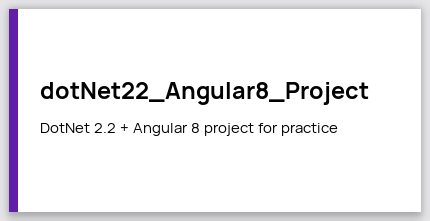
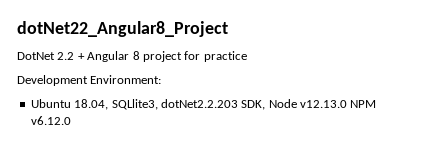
+ Development Environment:
+ Ubuntu 18.04, SQLlite3, dotNet2.2.203 SDK, Node v12.13.0 NPM v6.12.0

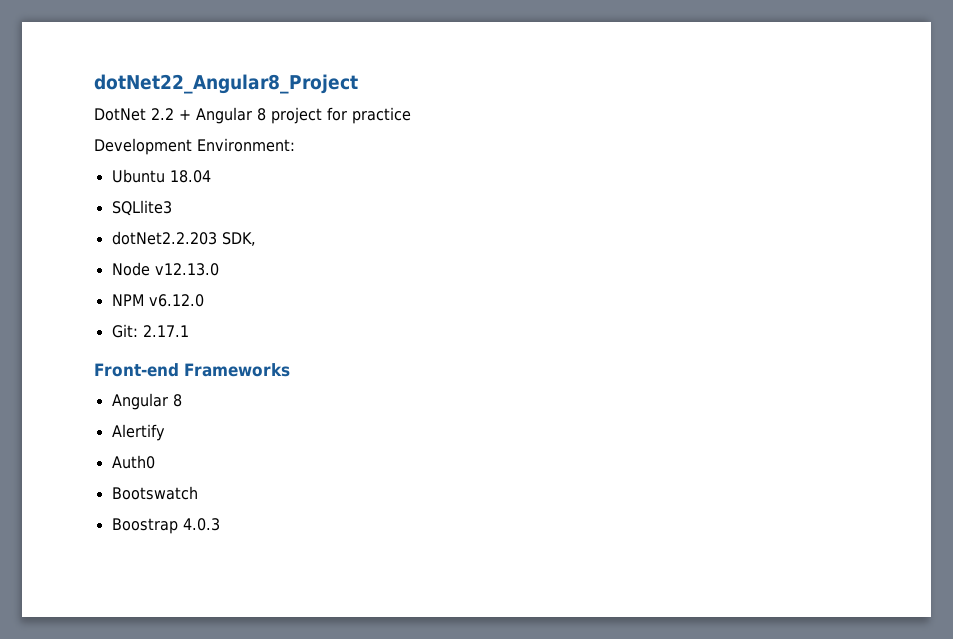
- Ubuntu 18.04, SQLlite3, dotNet2.2.203 SDK, Node v12.13.0 NPM v6.12.0
+ Ubuntu 18.04
+ SQLlite3
+ dotNet2.2.203 SDK,
+ Node v12.13.0
+ NPM v6.12.0
+ Git: 2.17.1
+ Front-end Frameworks
+ Angular 8
+ Alertify
+ Auth0
+ Bootswatch
+ Boostrap 4.0.3

